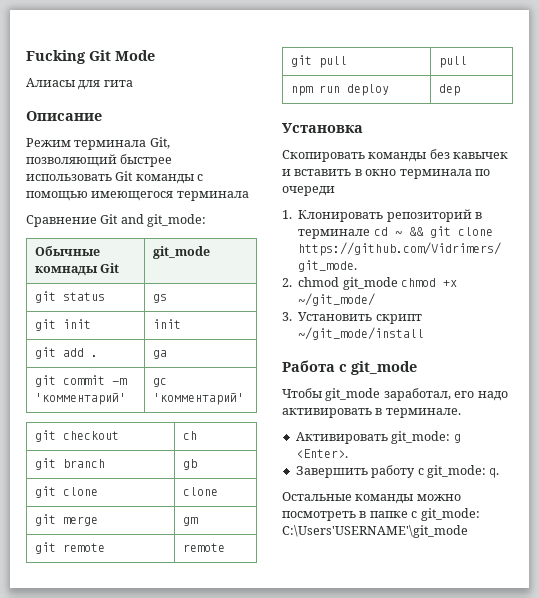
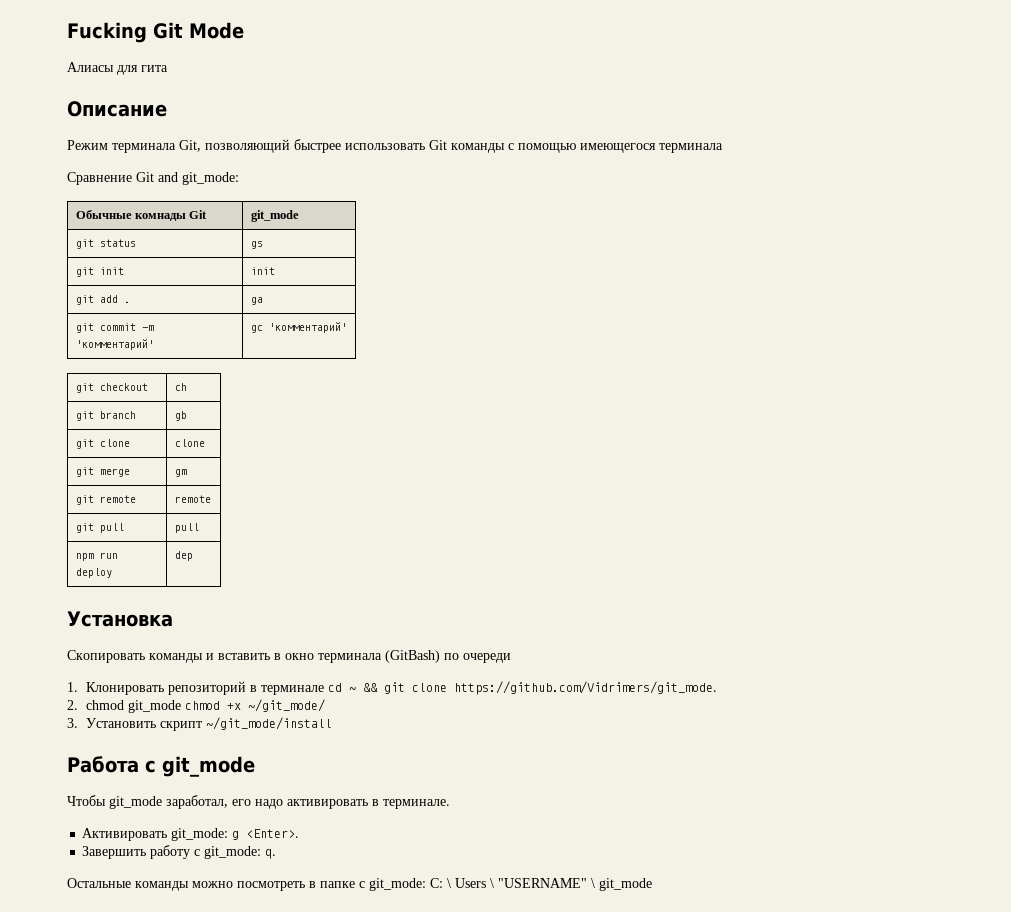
- Скопировать команды без кавычек и вставить в окно терминала по очереди
+ Скопировать команды и вставить в окно терминала (GitBash) по очереди
- Остальные команды можно посмотреть в папке с git_mode: C:\Users'USERNAME'\git_mode
+ Остальные команды можно посмотреть в папке с git_mode: C: \ Users \ "USERNAME" \ git_mode

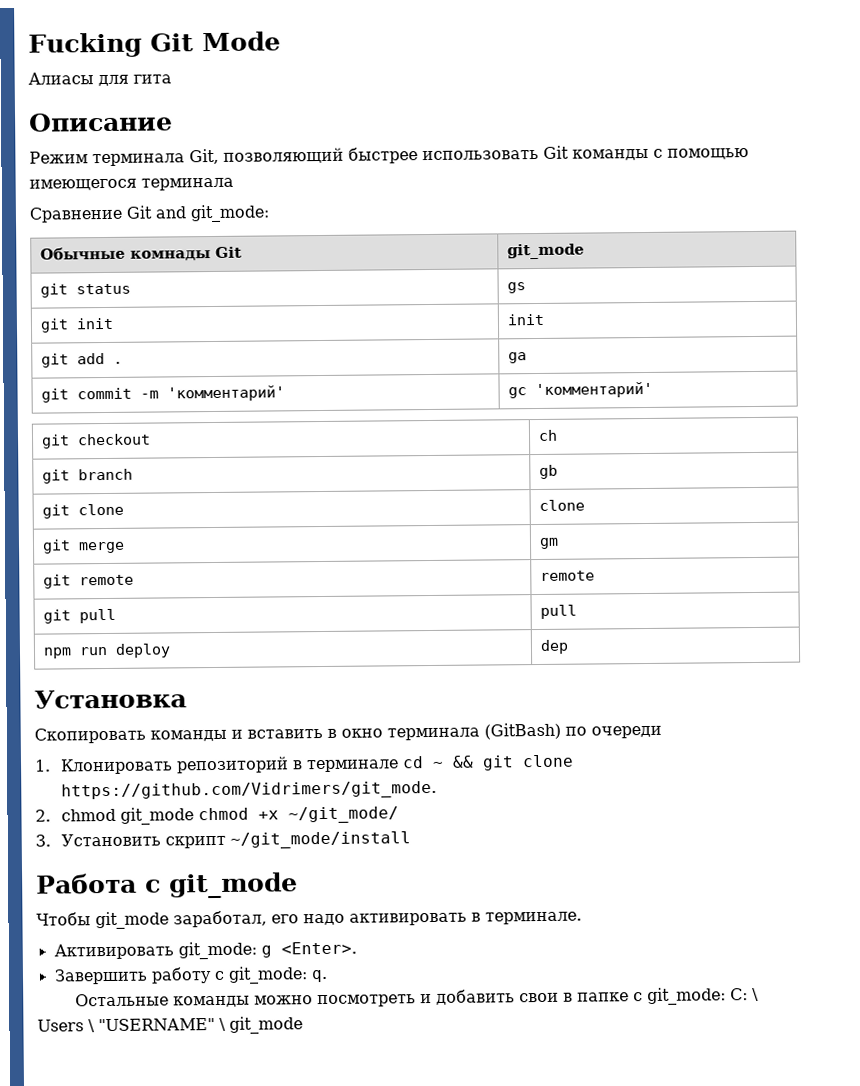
- Остальные команды можно посмотреть в папке с git_mode: C: \ Users \ "USERNAME" \ git_mode
+ Остальные команды можно посмотреть и добавить свои в папке с git_mode: C: \ Users \ "USERNAME" \ git_mode

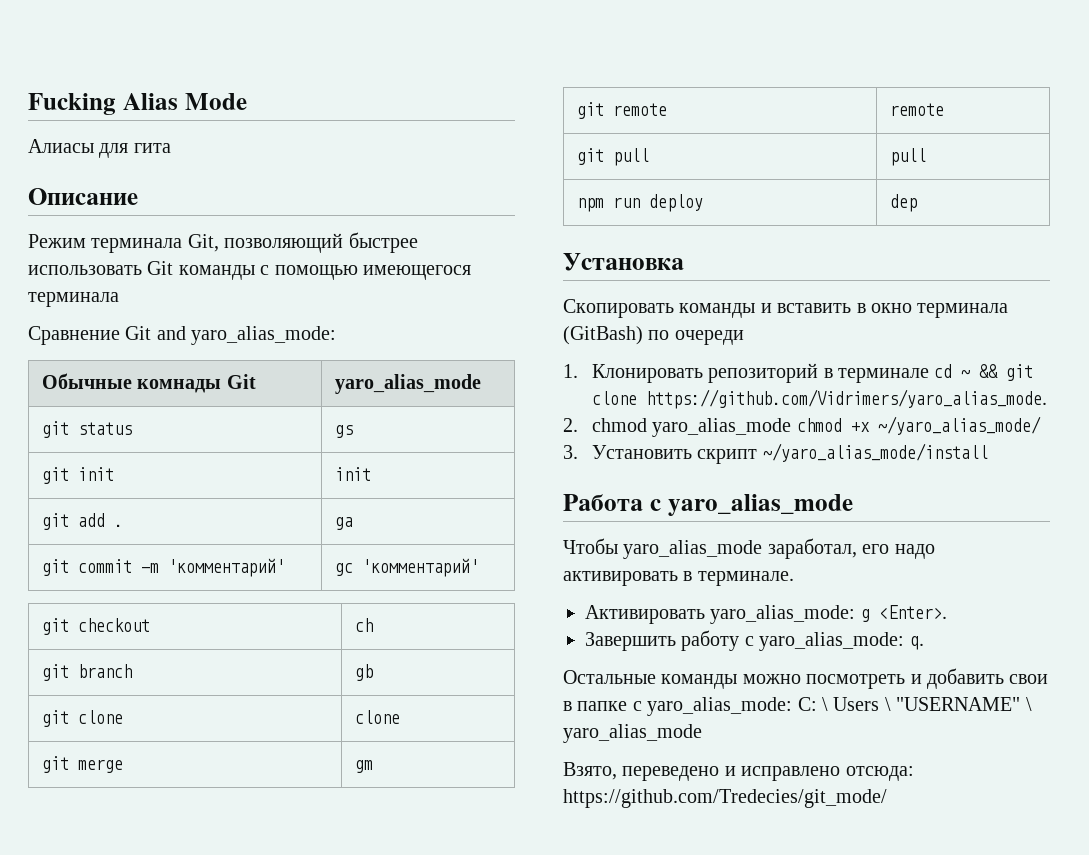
- Fucking Git Mode
+ Fucking Alias Mode
- Сравнение Git and git_mode:
+ Сравнение Git and yaro_alias_mode:
- Обычные комнады Git | git_mode
+ Обычные комнады Git | yaro_alias_mode
- 1. Клонировать репозиторий в терминале cd ~ && git clone https://github.com/Vidrimers/git_mode.
+ 1. Клонировать репозиторий в терминале cd ~ && git clone https://github.com/Vidrimers/yaro_alias_mode.
- 2. chmod git_mode chmod +x ~/git_mode/
+ 2. chmod yaro_alias_mode chmod +x ~/yaro_alias_mode/
- 3. Установить скрипт ~/git_mode/install
+ 3. Установить скрипт ~/yaro_alias_mode/install
- Работа с git_mode
+ Работа с yaro_alias_mode
- Чтобы git_mode заработал, его надо активировать в терминале.
+ Чтобы yaro_alias_mode заработал, его надо активировать в терминале.
- Активировать git_mode: g <Enter>.
+ Активировать yaro_alias_mode: g <Enter>.
- Завершить работу с git_mode: q.
+ Завершить работу с yaro_alias_mode: q.
- Остальные команды можно посмотреть и добавить свои в папке с git_mode: C: \ Users \ "USERNAME" \ git_mode
+ Остальные команды можно посмотреть и добавить свои в папке с yaro_alias_mode: C: \ Users \ "USERNAME" \ yaro_alias_mode
+ Взято, переведено и исправлено отсюда: https://github.com/Tredecies/git_mode/

